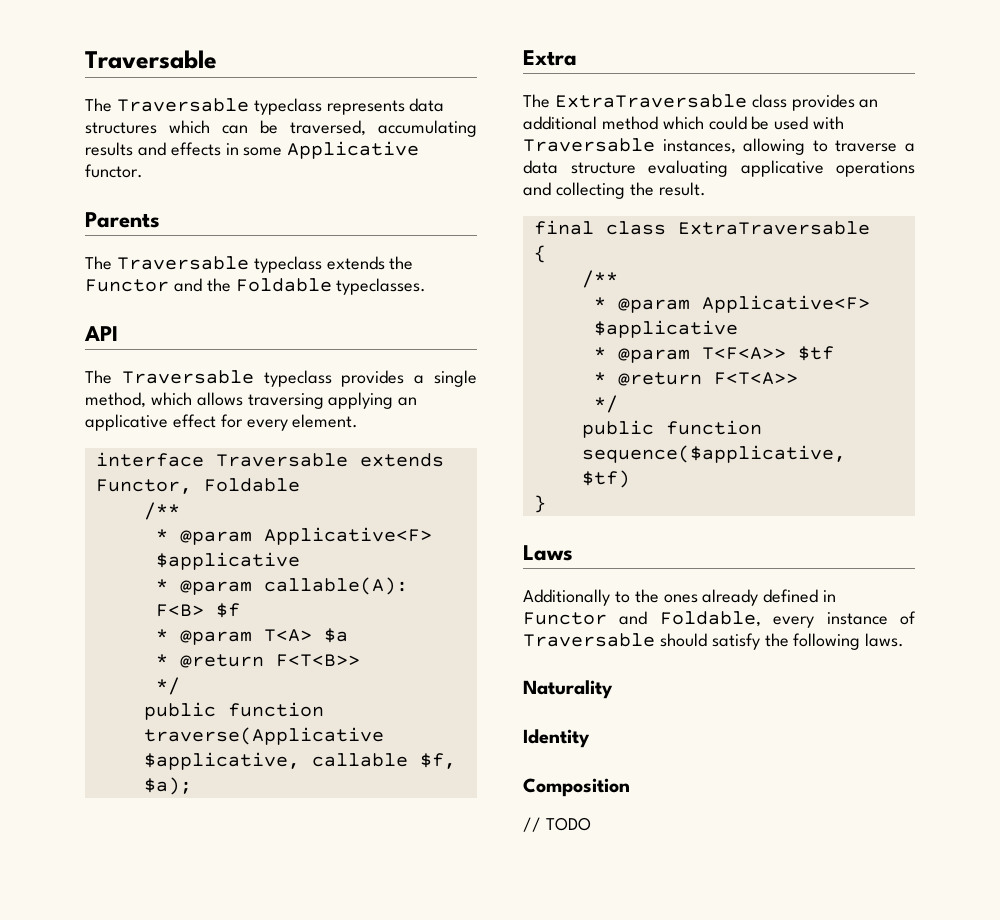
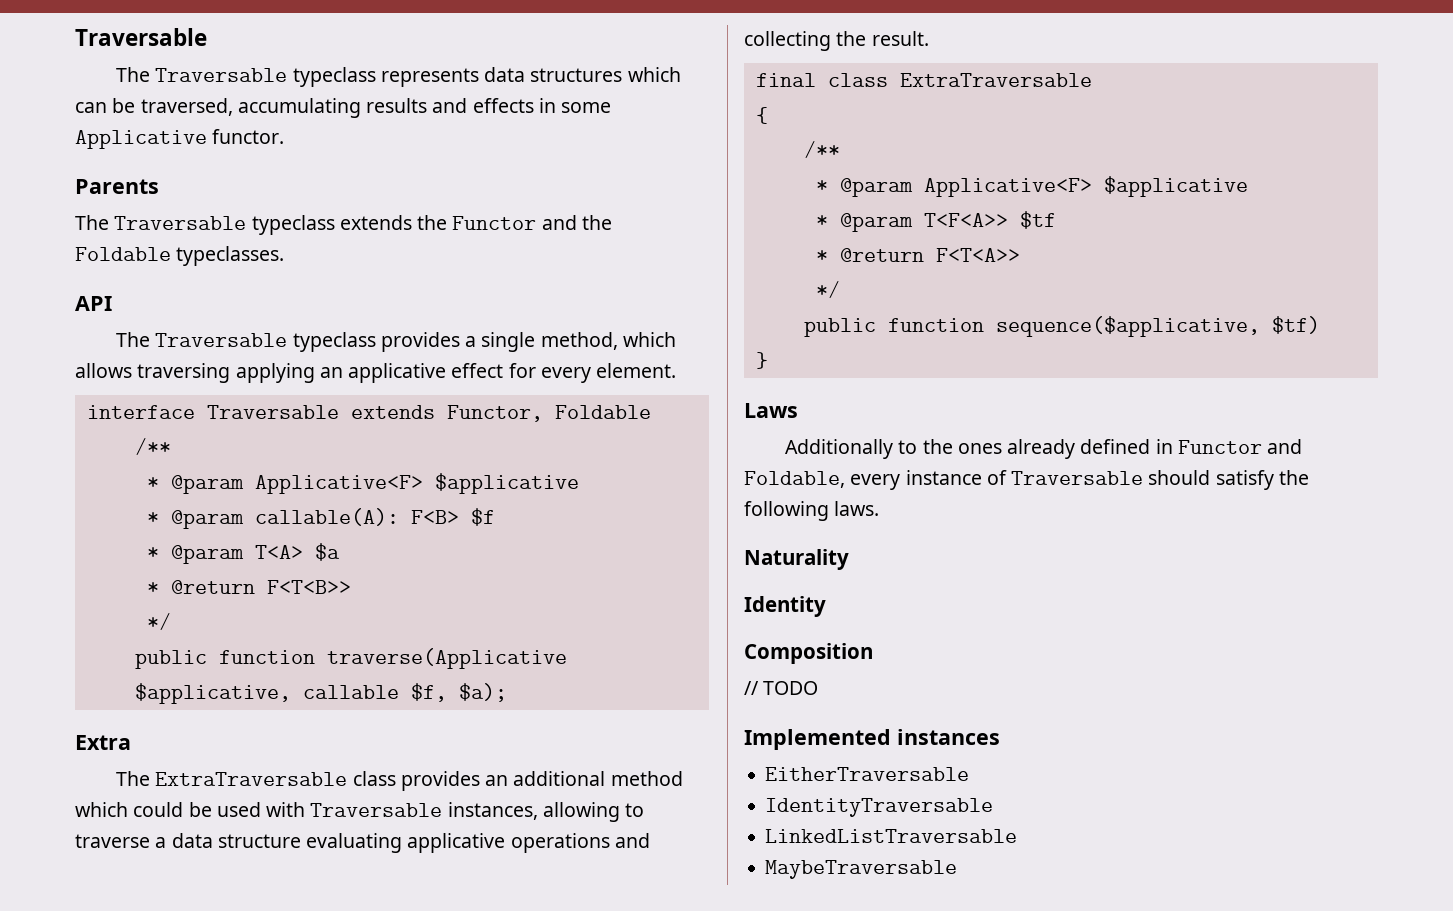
+ Implemented instances
+ EitherTraversable
+ IdentityTraversable
+ LinkedListTraversable
+ MaybeTraversable

